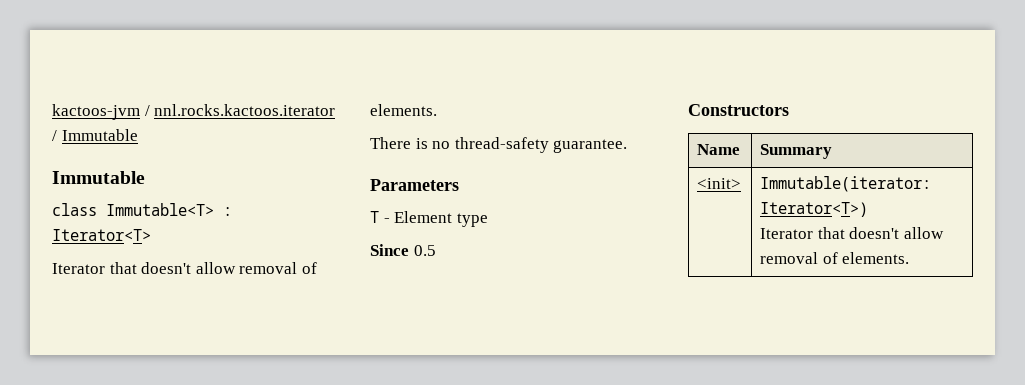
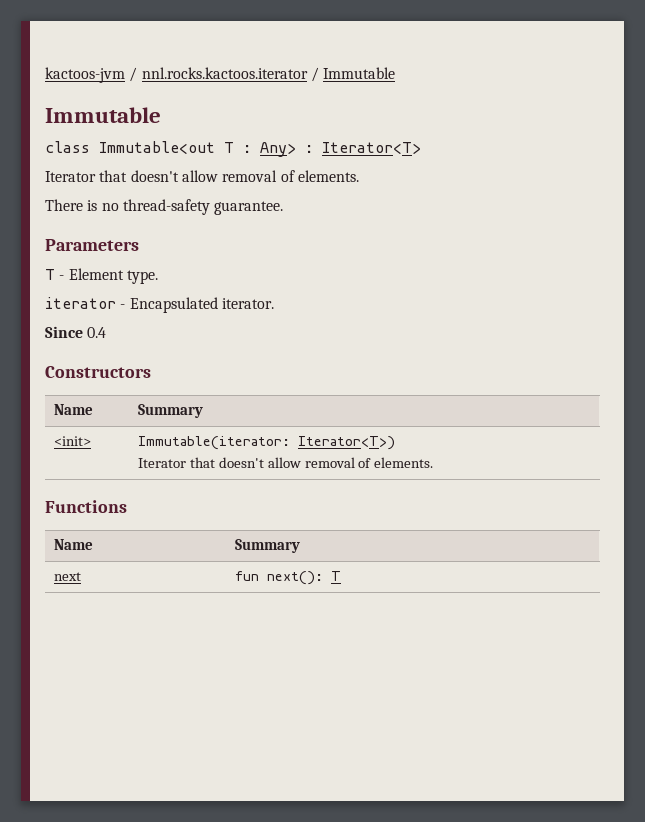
- class Immutable<T> : Iterator<T>
+ class Immutable<out T : Any> : Iterator<T>
- T - Element type
+ T - Element type.
+ iterator - Encapsulated iterator.
- Since 0.5
+ Since 0.4
+ Functions
+ Name | Summary
+ next | fun next(): T

